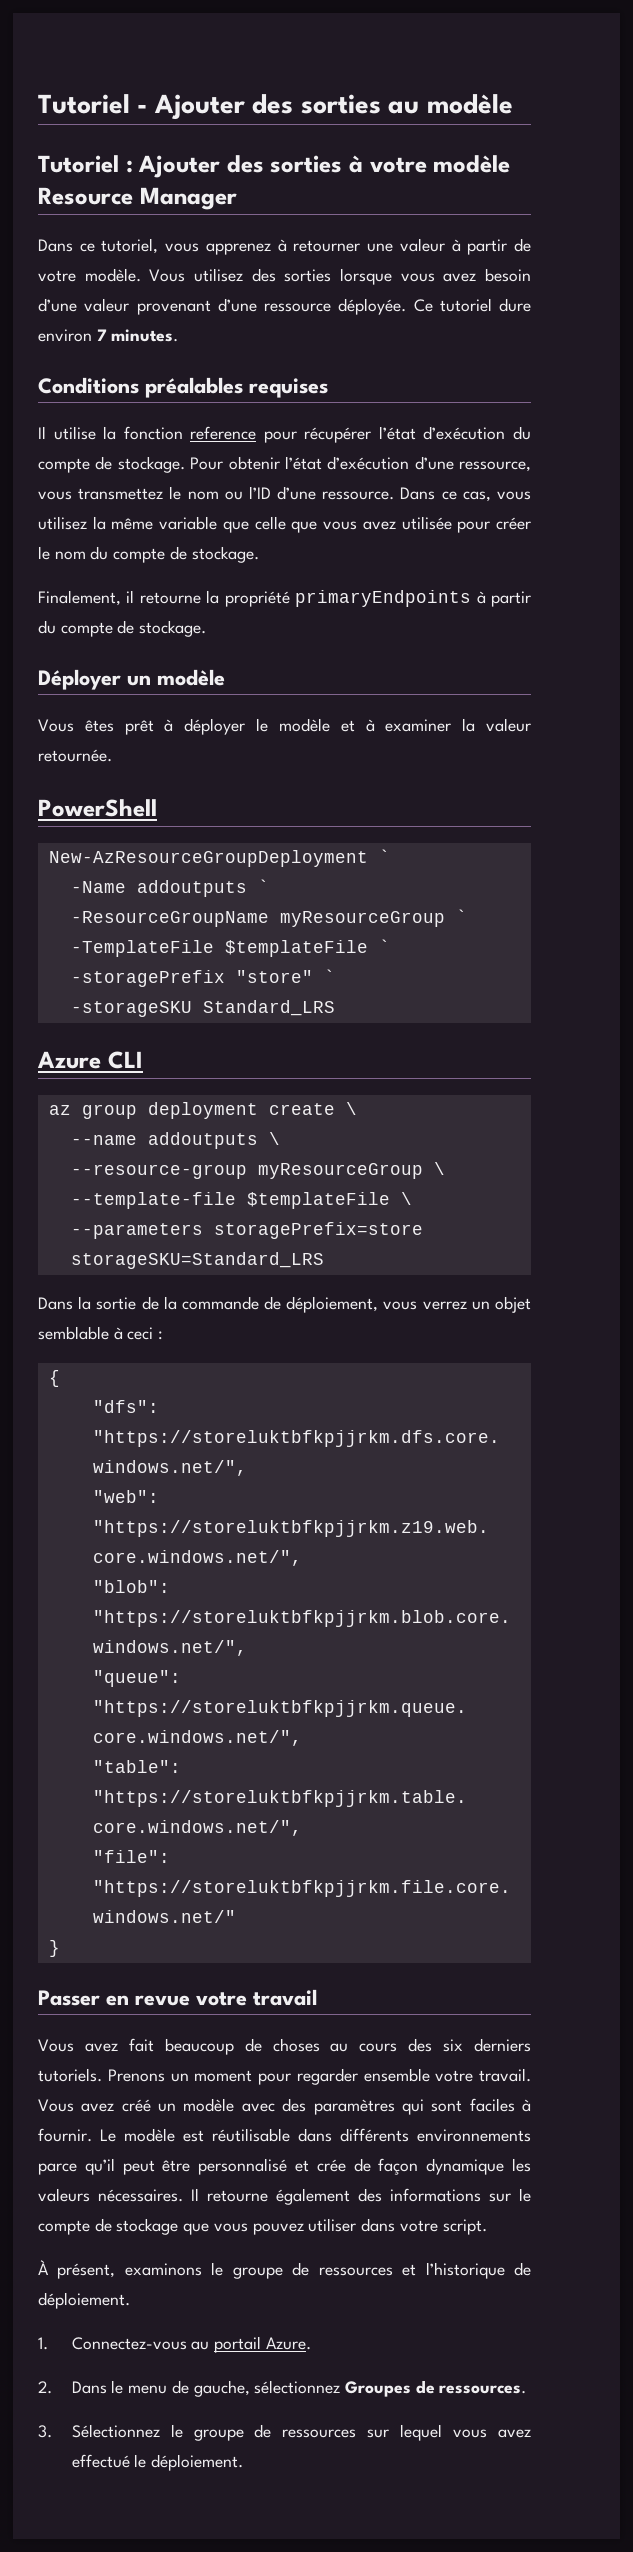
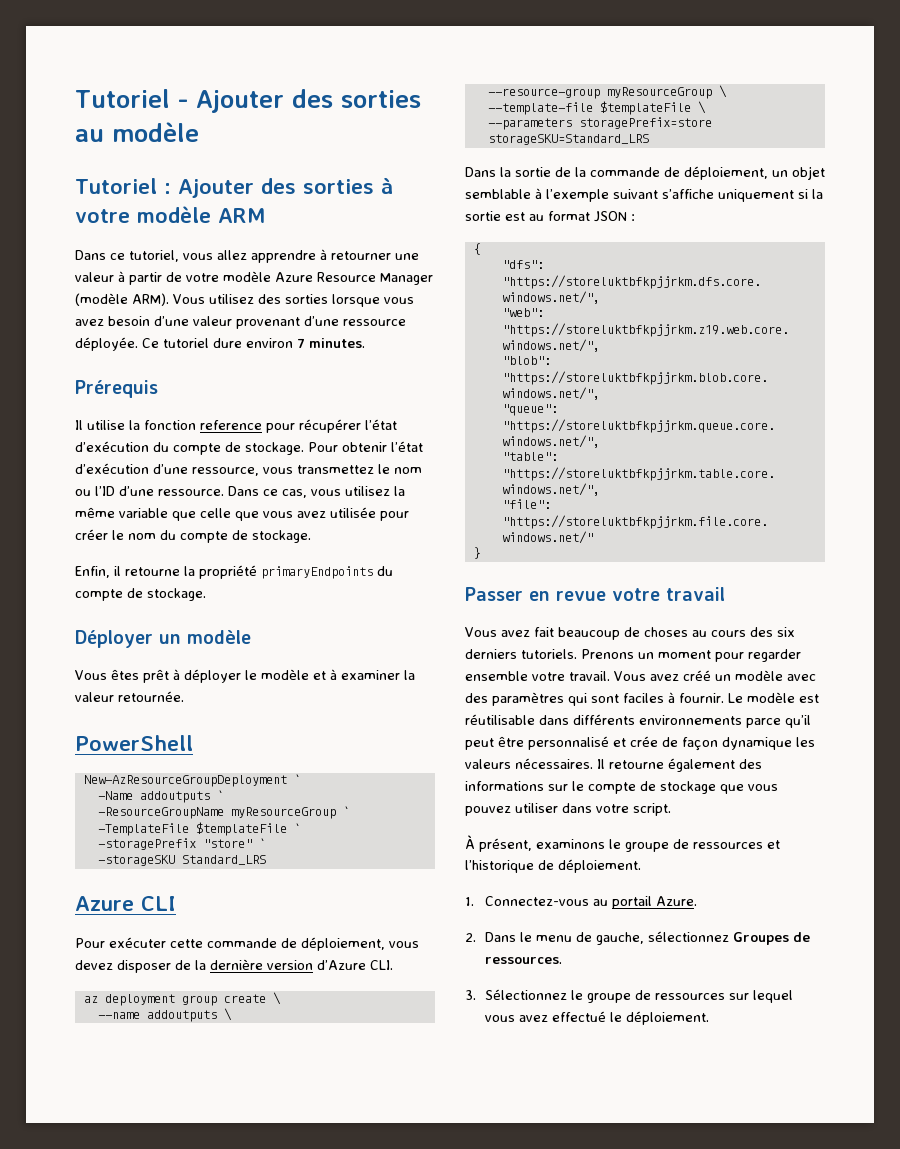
- Tutoriel : Ajouter des sorties à votre modèle Resource Manager
+ Tutoriel : Ajouter des sorties à votre modèle ARM
- Dans ce tutoriel, vous apprenez à retourner une valeur à partir de votre modèle.
+ Dans ce tutoriel, vous allez apprendre à retourner une valeur à partir de votre modèle Azure Resource Manager (modèle ARM).
- Conditions préalables requises
+ Prérequis
- Finalement, il retourne la propriété primaryEndpoints à partir du compte de stockage.
+ Enfin, il retourne la propriété primaryEndpoints du compte de stockage.
+ Pour exécuter cette commande de déploiement, vous devez disposer de la dernière version d’Azure CLI.
- az group deployment create \
+ az deployment group create \
- Dans la sortie de la commande de déploiement, vous verrez un objet semblable à ceci :
+ Dans la sortie de la commande de déploiement, un objet semblable à l’exemple suivant s’affiche uniquement si la sortie est au format JSON :

